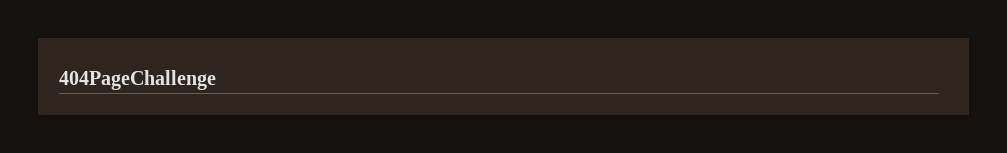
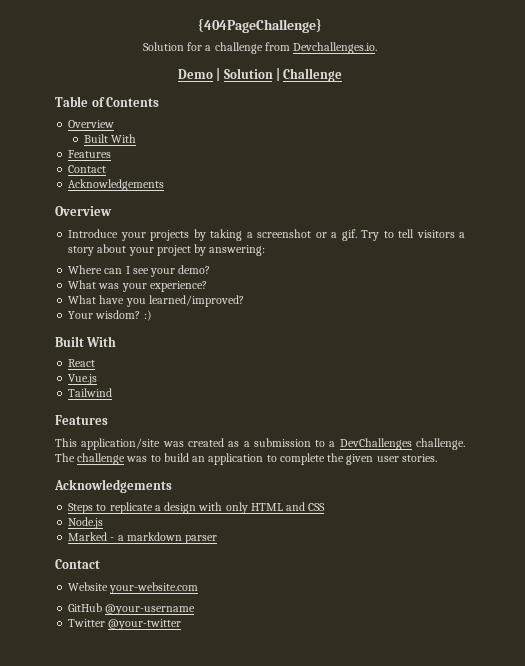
- 404PageChallenge
+ {404PageChallenge}
+ Solution for a challenge from Devchallenges.io.
+ Demo | Solution | Challenge
+ Table of Contents
+ Overview
+ Built With
+ Features
+ Contact
+ Acknowledgements
+ Overview
+ Introduce your projects by taking a screenshot or a gif. Try to tell visitors a story about your project by answering:
+ Where can I see your demo?
+ What was your experience?
+ What have you learned/improved?
+ Your wisdom? :)
+ Built With
+ React
+ Vue.js
+ Tailwind
+ Features
+ This application/site was created as a submission to a DevChallenges challenge. The challenge was to build an application to complete the given user stories.
+ Acknowledgements
+ Steps to replicate a design with only HTML and CSS
+ Node.js
+ Marked - a markdown parser
+ Contact
+ Website your-website.com
+ GitHub @your-username
+ Twitter @your-twitter

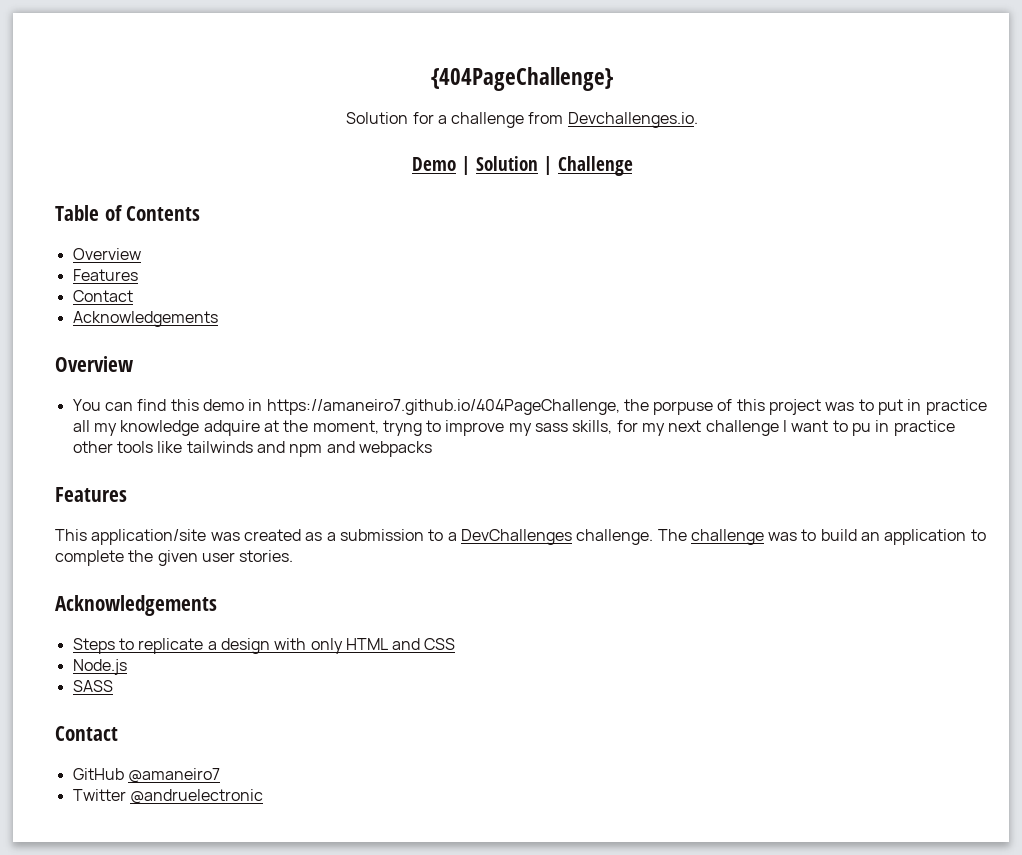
  Table of Contents
  Overview
- Built With
- Introduce your projects by taking a screenshot or a gif. Try to tell visitors a story about your project by answering:
- Where can I see your demo?
- What was your experience?
- What have you learned/improved?
- Your wisdom? :)
- Built With
- React
- Vue.js
- Tailwind
+ You can find this demo in https://amaneiro7.github.io/404PageChallenge, the porpuse of this project was to put in practice all my knowledge adquire at the moment, tryng to improve my sass skills, for my next challenge I want to pu in practice other tools like tailwinds and npm and webpacks
- Marked - a markdown parser
+ SASS
  Contact
- Website your-website.com
- GitHub @your-username
+ GitHub @amaneiro7
- Twitter @your-twitter
+ Twitter @andruelectronic

